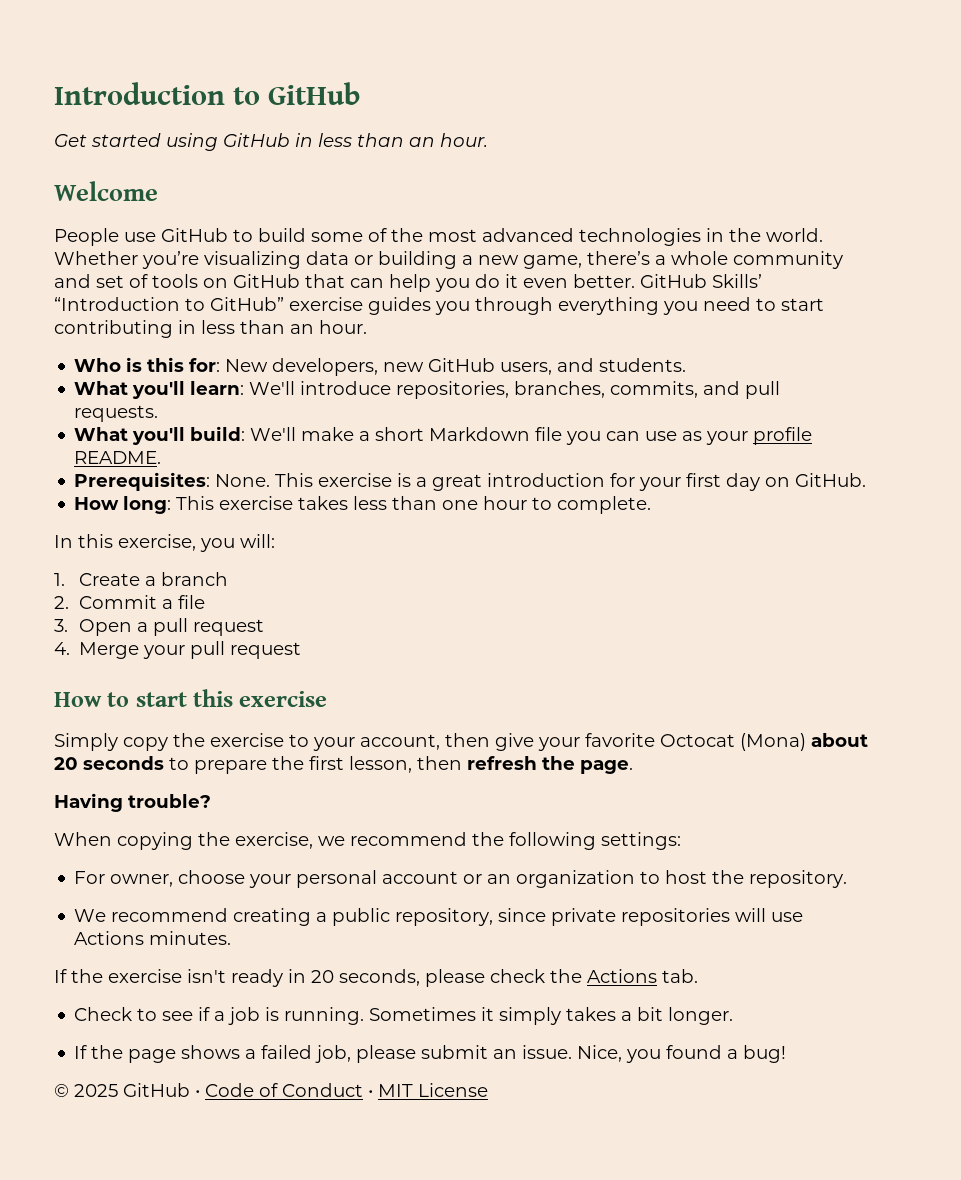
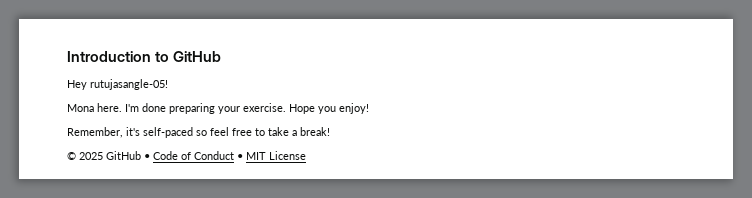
- Get started using GitHub in less than an hour.
- Welcome
- People use GitHub to build some of the most advanced technologies in the world. Whether you’re visualizing data or building a new game, there’s a whole community and set of tools on GitHub that can help you do it even better. GitHub Skills’ “Introduction to GitHub” exercise guides you through everything you need to start contributing in less than an hour.
- Who is this for: New developers, new GitHub users, and students.
- What you'll learn: We'll introduce repositories, branches, commits, and pull requests.
- What you'll build: We'll make a short Markdown file you can use as your profile README.
- Prerequisites: None. This exercise is a great introduction for your first day on GitHub.
- How long: This exercise takes less than one hour to complete.
- In this exercise, you will:
- 1. Create a branch
- 2. Commit a file
- 3. Open a pull request
- 4. Merge your pull request
- How to start this exercise
- Simply copy the exercise to your account, then give your favorite Octocat (Mona) about 20 seconds to prepare the first lesson, then refresh the page.
- Having trouble?
- When copying the exercise, we recommend the following settings:
- For owner, choose your personal account or an organization to host the repository.
- We recommend creating a public repository, since private repositories will use Actions minutes.
- If the exercise isn't ready in 20 seconds, please check the Actions tab.
- Check to see if a job is running. Sometimes it simply takes a bit longer.
- If the page shows a failed job, please submit an issue. Nice, you found a bug!
+ Hey rutujasangle-05!
+ Mona here. I'm done preparing your exercise. Hope you enjoy!
+ Remember, it's self-paced so feel free to take a break!

